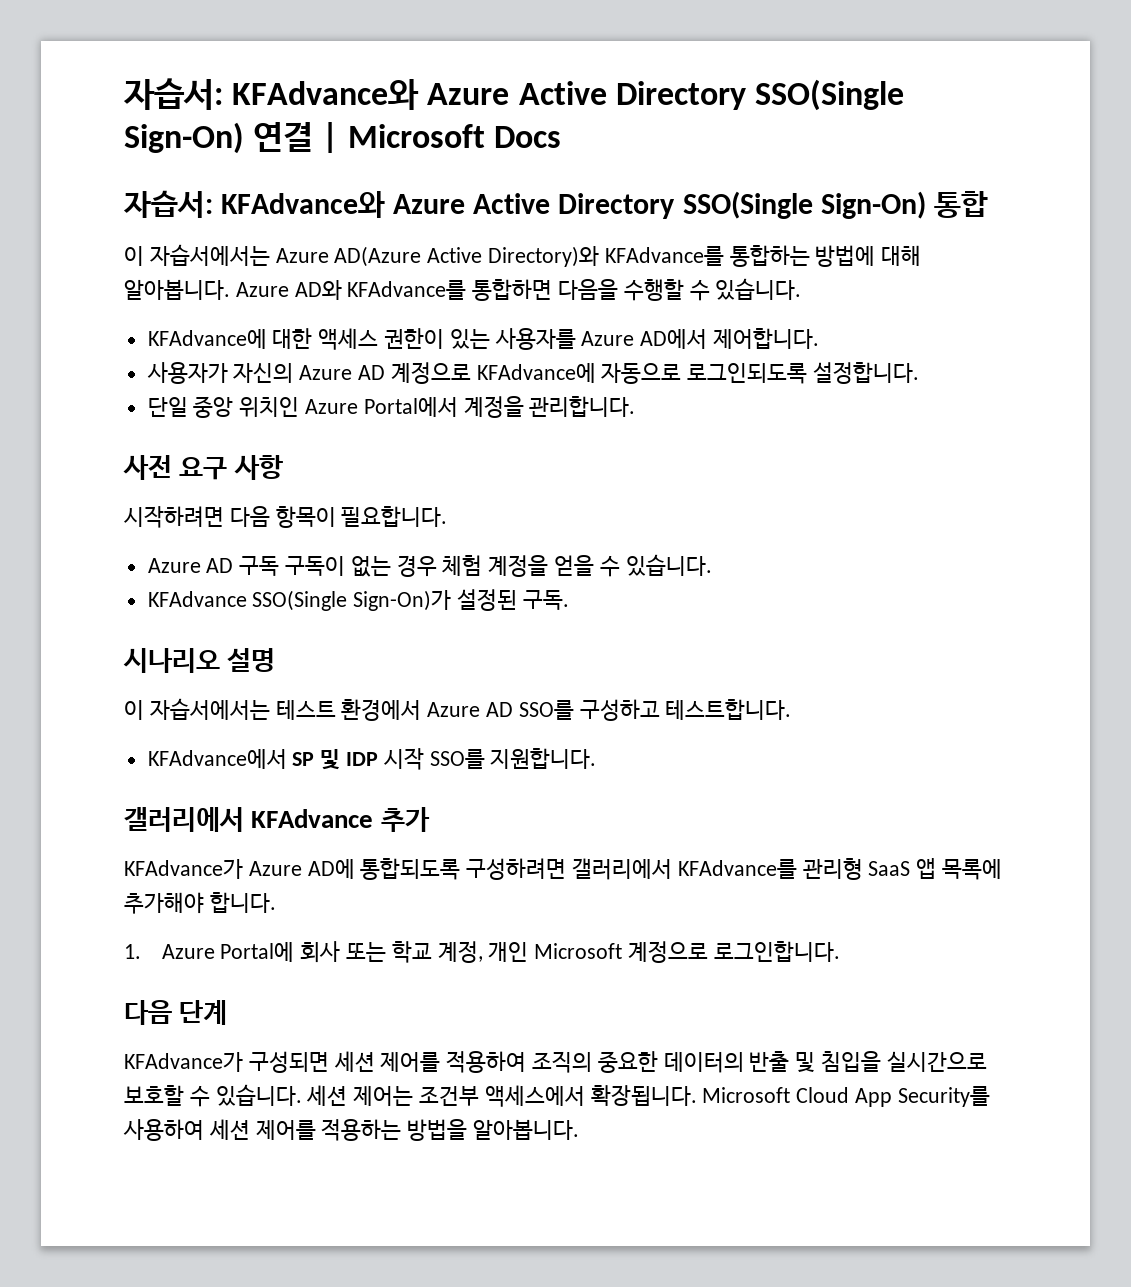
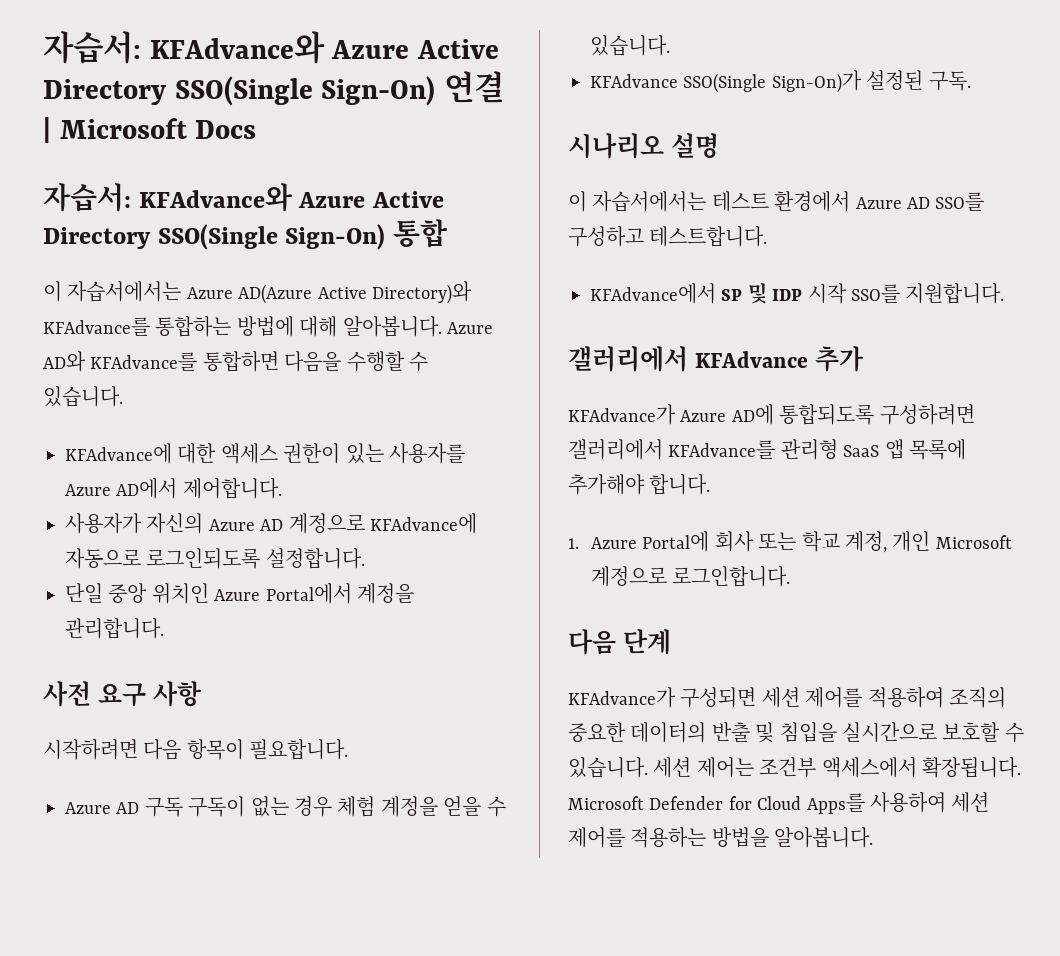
- Microsoft Cloud App Security를 사용하여 세션 제어를 적용하는 방법을 알아봅니다.
+ Microsoft Defender for Cloud Apps를 사용하여 세션 제어를 적용하는 방법을 알아봅니다.

